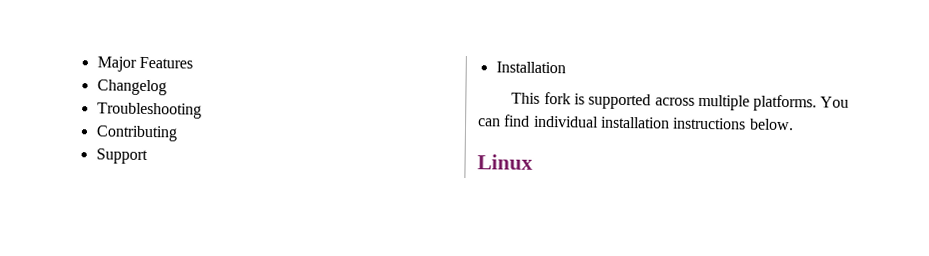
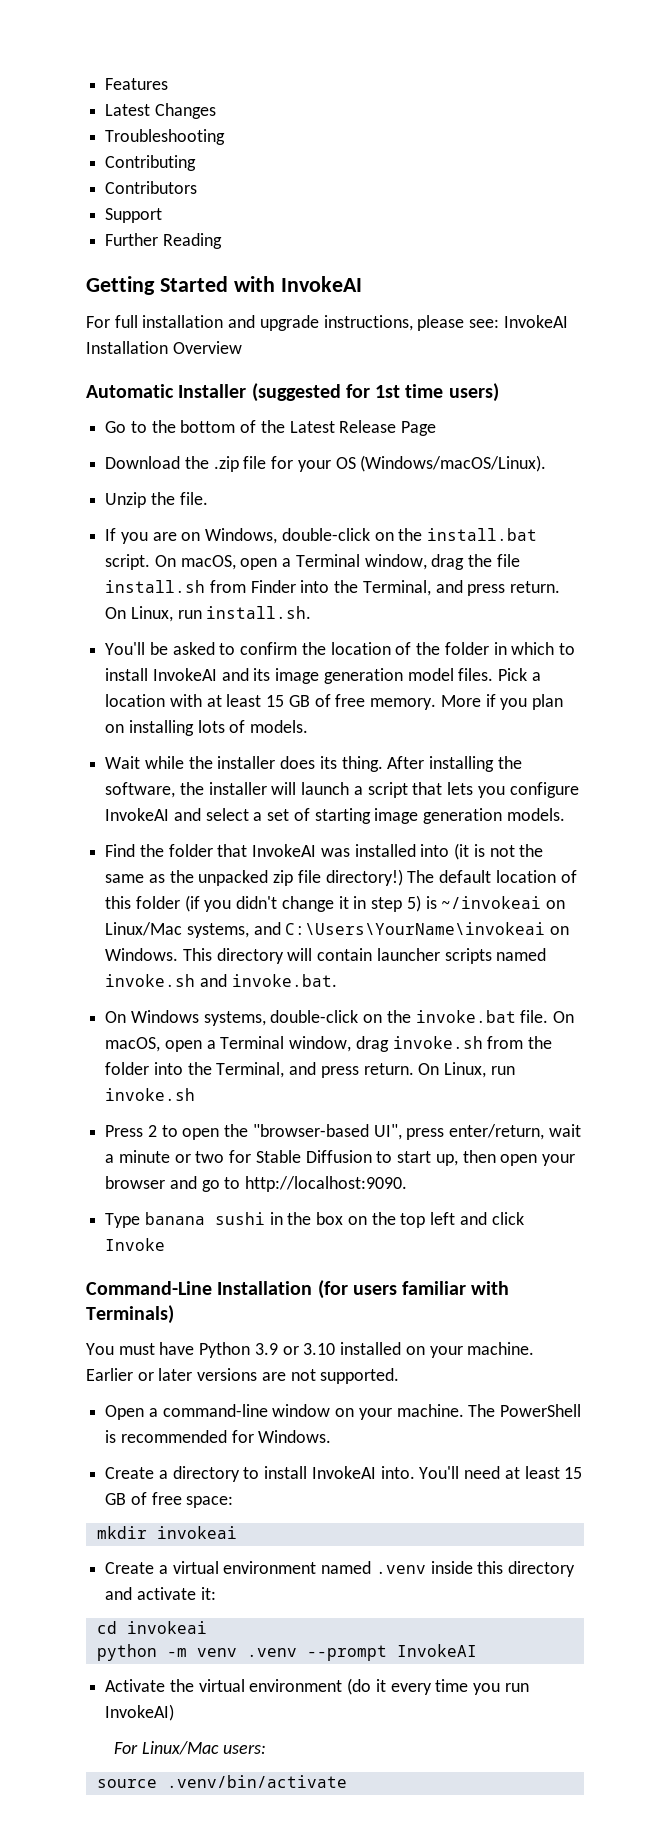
- Major Features
+ Features
- Changelog
+ Latest Changes
+ Contributors
- Installation
- This fork is supported across multiple platforms. You can find individual installation instructions below.
- Linux
+ Further Reading
+ Getting Started with InvokeAI
+ For full installation and upgrade instructions, please see: InvokeAI Installation Overview
+ Automatic Installer (suggested for 1st time users)
+ Go to the bottom of the Latest Release Page
+ Download the .zip file for your OS (Windows/macOS/Linux).
+ Unzip the file.
+ If you are on Windows, double-click on the install.bat script. On macOS, open a Terminal window, drag the file install.sh from Finder into the Terminal, and press return. On Linux, run install.sh.
+ You'll be asked to confirm the location of the folder in which to install InvokeAI and its image generation model files. Pick a location with at least 15 GB of free memory. More if you plan on installing lots of models.
+ Wait while the installer does its thing. After installing the software, the installer will launch a script that lets you configure InvokeAI and select a set of starting image generation models.
+ Find the folder that InvokeAI was installed into (it is not the same as the unpacked zip file directory!) The default location of this folder (if you didn't change it in step 5) is ~/invokeai on Linux/Mac systems, and C:\Users\YourName\invokeai on Windows. This directory will contain launcher scripts named invoke.sh and invoke.bat.
+ On Windows systems, double-click on the invoke.bat file. On macOS, open a Terminal window, drag invoke.sh from the folder into the Terminal, and press return. On Linux, run invoke.sh
+ Press 2 to open the "browser-based UI", press enter/return, wait a minute or two for Stable Diffusion to start up, then open your browser and go to http://localhost:9090.
+ Type banana sushi in the box on the top left and click Invoke
+ Command-Line Installation (for users familiar with Terminals)
+ You must have Python 3.9 or 3.10 installed on your machine. Earlier or later versions are not supported.
+ Open a command-line window on your machine. The PowerShell is recommended for Windows.
+ Create a directory to install InvokeAI into. You'll need at least 15 GB of free space:
+ mkdir invokeai
+ Create a virtual environment named .venv inside this directory and activate it:
+ cd invokeai
+ python -m venv .venv --prompt InvokeAI
+ Activate the virtual environment (do it every time you run InvokeAI)
+ For Linux/Mac users:
+ source .venv/bin/activate

